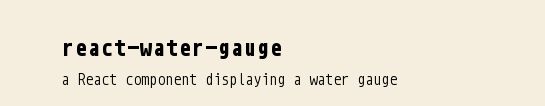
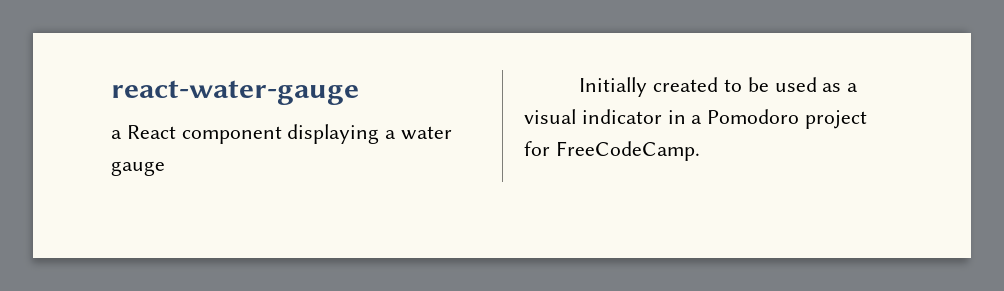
+ Initially created to be used as a visual indicator in a Pomodoro project for FreeCodeCamp.

